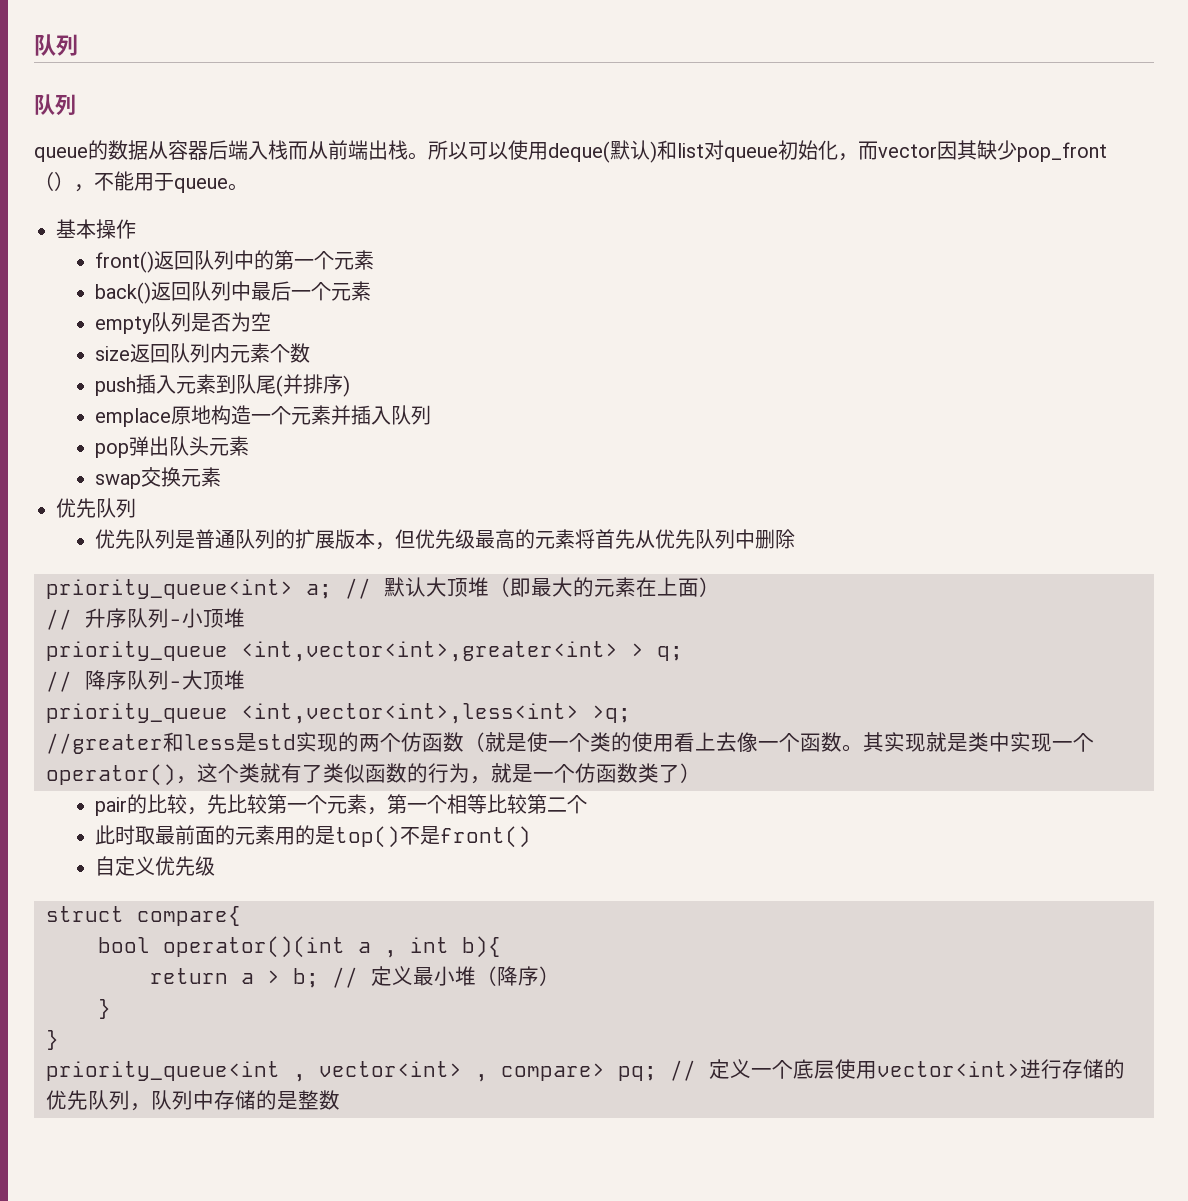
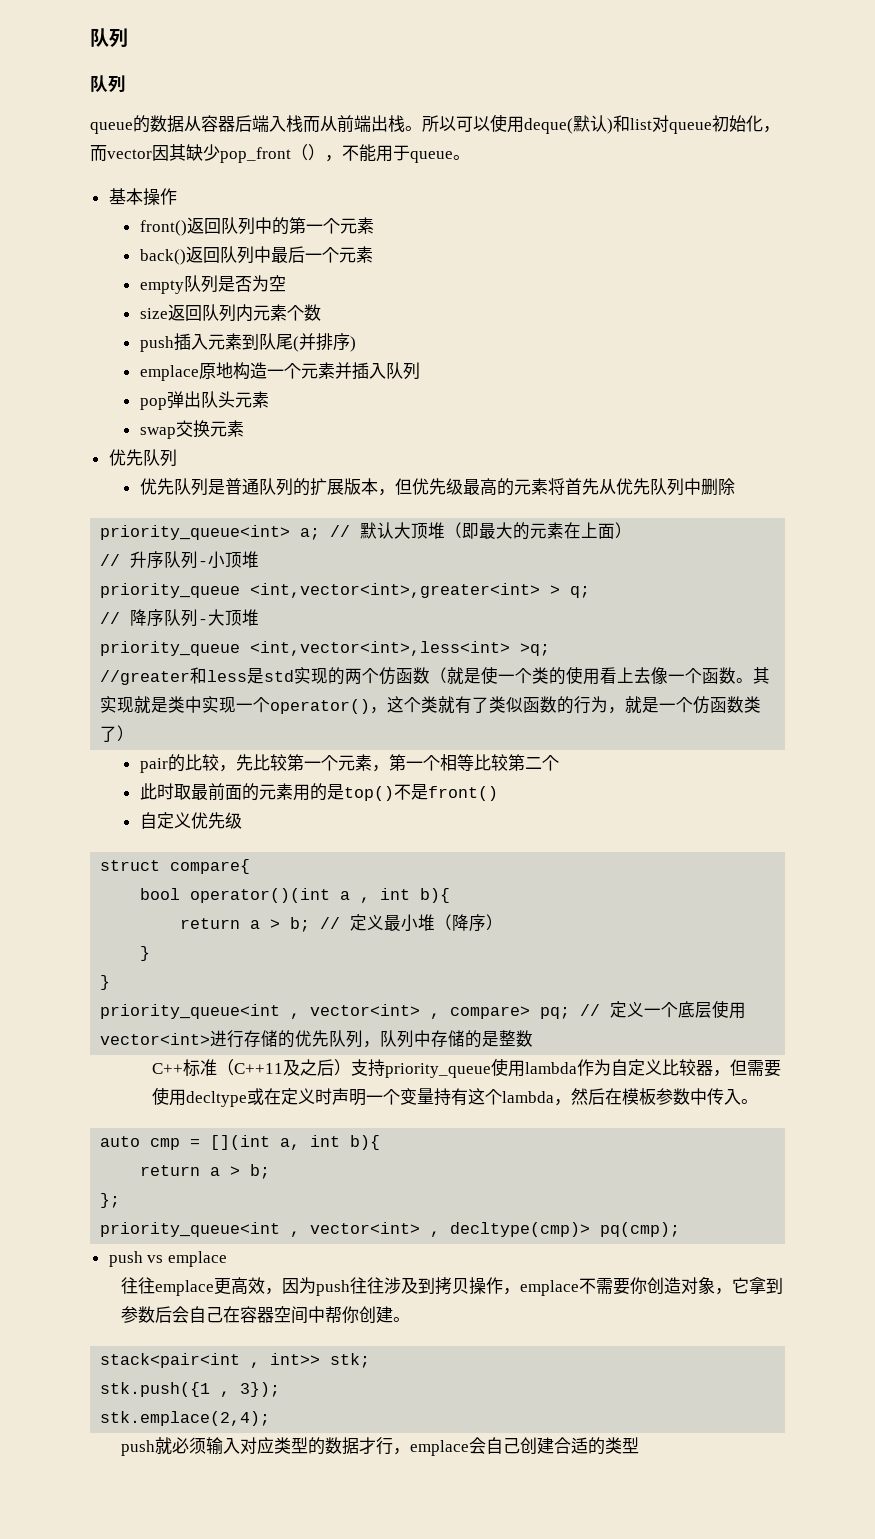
+ C++标准（C++11及之后）支持priority_queue使用lambda作为自定义比较器，但需要使用decltype或在定义时声明一个变量持有这个lambda，然后在模板参数中传入。
+ auto cmp = [](int a, int b){
+ return a > b;
+ };
+ priority_queue<int , vector<int> , decltype(cmp)> pq(cmp);
+ push vs emplace
+ 往往emplace更高效，因为push往往涉及到拷贝操作，emplace不需要你创造对象，它拿到参数后会自己在容器空间中帮你创建。
+ stack<pair<int , int>> stk;
+ stk.push({1 , 3});
+ stk.emplace(2,4);
+ push就必须输入对应类型的数据才行，emplace会自己创建合适的类型

